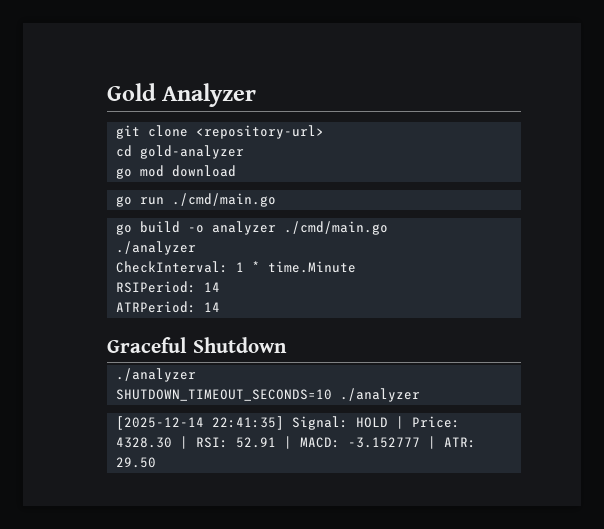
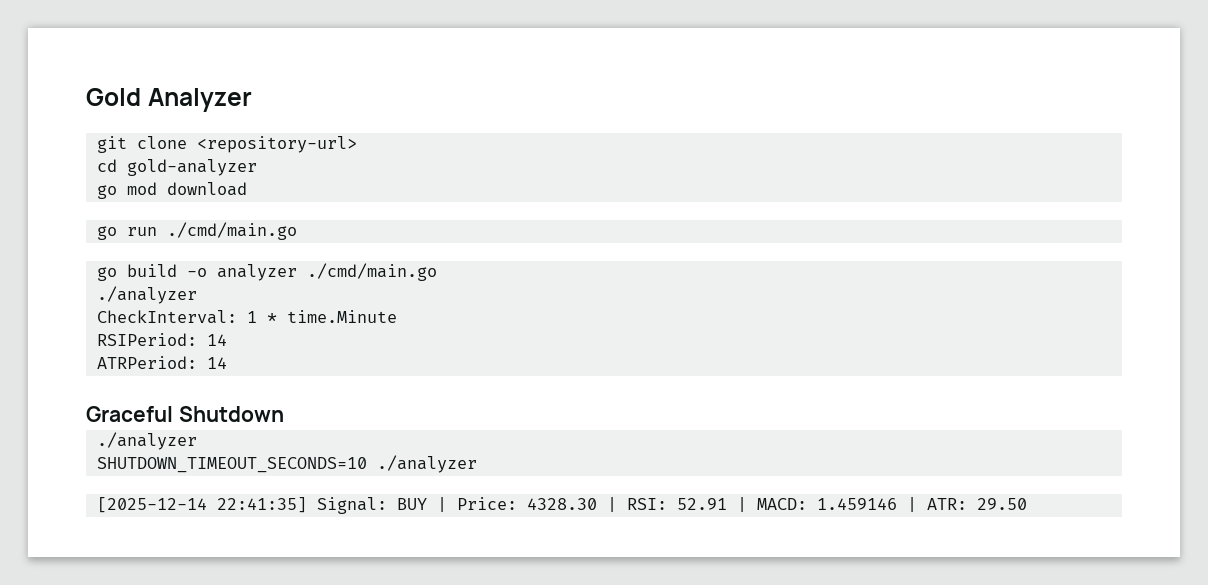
- [2025-12-14 22:41:35] Signal: HOLD | Price: 4328.30 | RSI: 52.91 | MACD: -3.152777 | ATR: 29.50
+ [2025-12-14 22:41:35] Signal: BUY | Price: 4328.30 | RSI: 52.91 | MACD: 1.459146 | ATR: 29.50

